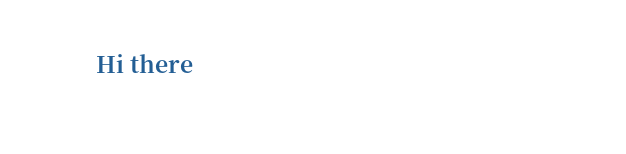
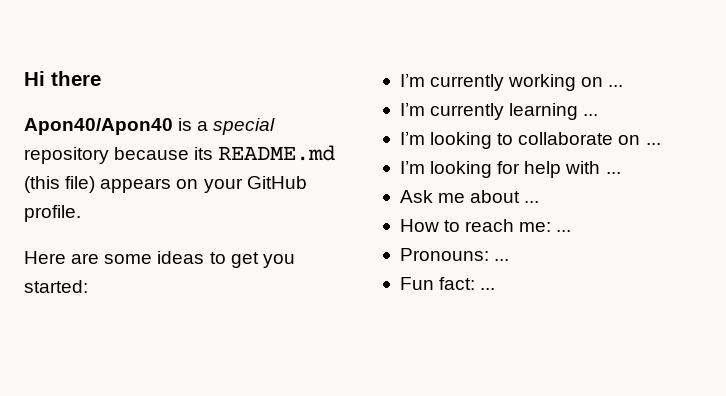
+ Apon40/Apon40 is a special repository because its README.md (this file) appears on your GitHub profile.
+ Here are some ideas to get you started:
+ I’m currently working on ...
+ I’m currently learning ...
+ I’m looking to collaborate on ...
+ I’m looking for help with ...
+ Ask me about ...
+ How to reach me: ...
+ Pronouns: ...
+ Fun fact: ...

